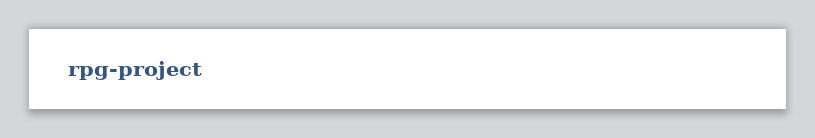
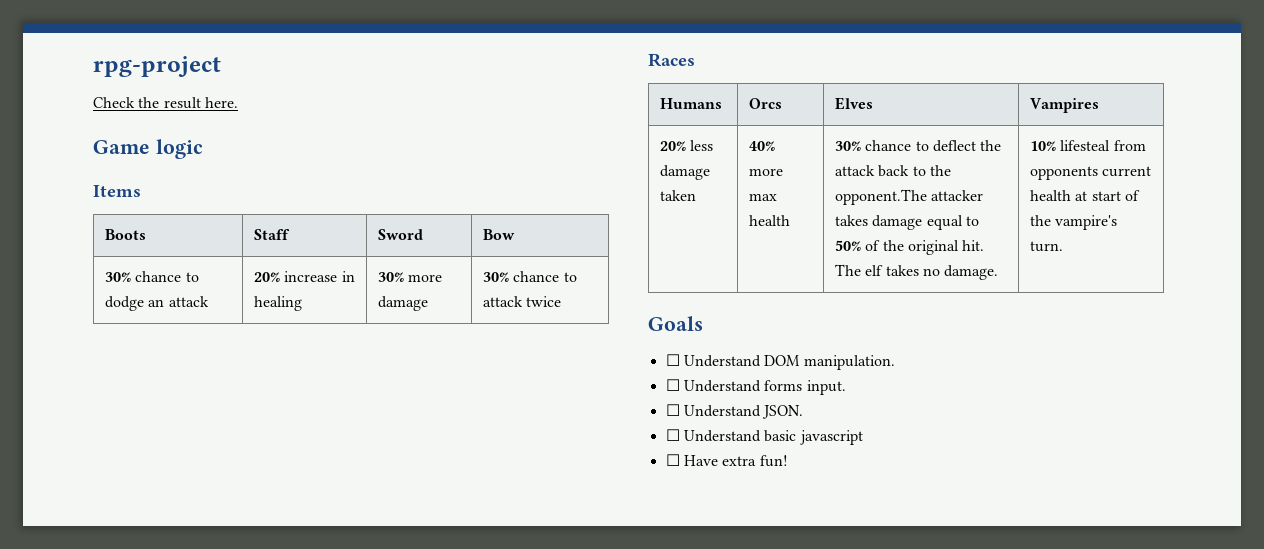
+ Check the result here.
+ Game logic
+ Items
+ Boots | Staff | Sword | Bow
+ 30% chance to dodge an attack | 20% increase in healing | 30% more damage | 30% chance to attack twice
+ Races
+ Humans | Orcs | Elves | Vampires
+ 20% less damage taken | 40% more max health | 30% chance to deflect the attack back to the opponent.The attacker takes damage equal to 50% of the original hit. The elf takes no damage. | 10% lifesteal from opponents current health at start of the vampire's turn.
+ Goals
+ ☐ Understand DOM manipulation.
+ ☐ Understand forms input.
+ ☐ Understand JSON.
+ ☐ Understand basic javascript
+ ☐ Have extra fun!

